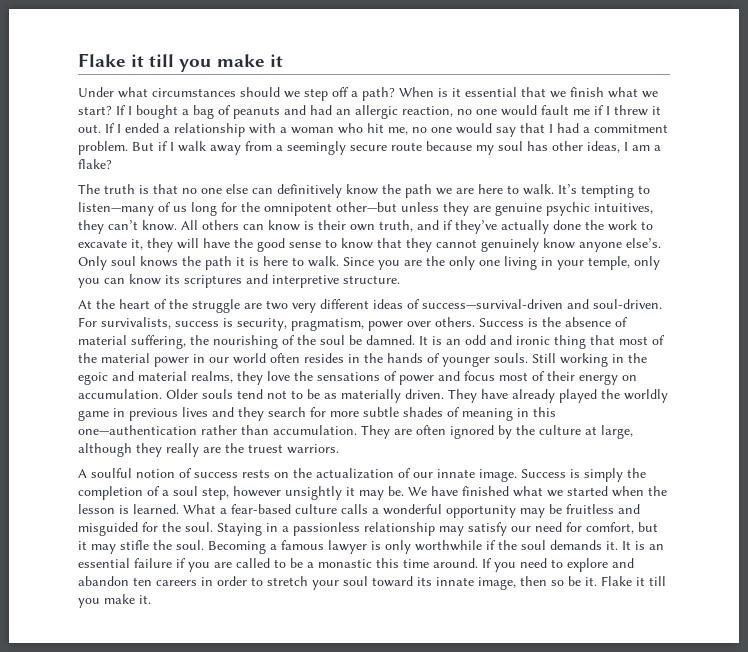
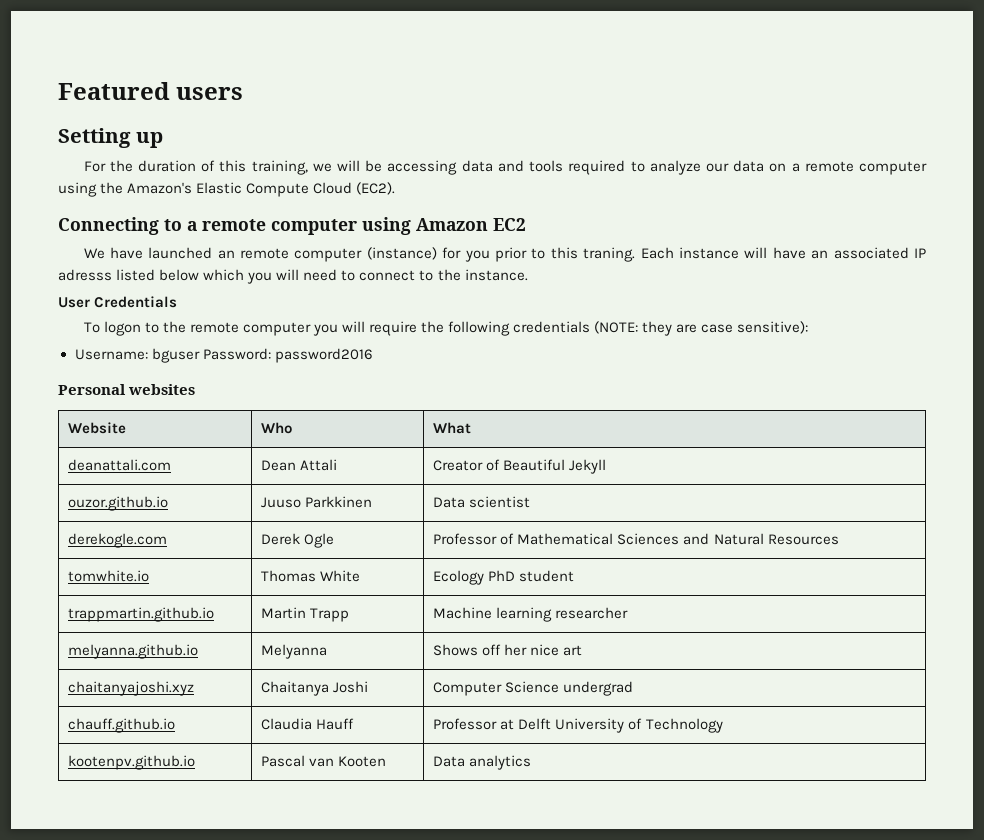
- Flake it till you make it
- Under what circumstances should we step off a path? When is it essential that we finish what we start? If I bought a bag of peanuts and had an allergic reaction, no one would fault me if I threw it out. If I ended a relationship with a woman who hit me, no one would say that I had a commitment problem. But if I walk away from a seemingly secure route because my soul has other ideas, I am a flake?
- The truth is that no one else can definitively know the path we are here to walk. It’s tempting to listen—many of us long for the omnipotent other—but unless they are genuine psychic intuitives, they can’t know. All others can know is their own truth, and if they’ve actually done the work to excavate it, they will have the good sense to know that they cannot genuinely know anyone else’s. Only soul knows the path it is here to walk. Since you are the only one living in your temple, only you can know its scriptures and interpretive structure.
- At the heart of the struggle are two very different ideas of success—survival-driven and soul-driven. For survivalists, success is security, pragmatism, power over others. Success is the absence of material suffering, the nourishing of the soul be damned. It is an odd and ironic thing that most of the material power in our world often resides in the hands of younger souls. Still working in the egoic and material realms, they love the sensations of power and focus most of their energy on accumulation. Older souls tend not to be as materially driven. They have already played the worldly game in previous lives and they search for more subtle shades of meaning in this one—authentication rather than accumulation. They are often ignored by the culture at large, although they really are the truest warriors.
- A soulful notion of success rests on the actualization of our innate image. Success is simply the completion of a soul step, however unsightly it may be. We have finished what we started when the lesson is learned. What a fear-based culture calls a wonderful opportunity may be fruitless and misguided for the soul. Staying in a passionless relationship may satisfy our need for comfort, but it may stifle the soul. Becoming a famous lawyer is only worthwhile if the soul demands it. It is an essential failure if you are called to be a monastic this time around. If you need to explore and abandon ten careers in order to stretch your soul toward its innate image, then so be it. Flake it till you make it.
+ Featured users
+ Setting up
+ For the duration of this training, we will be accessing data and tools required to analyze our data on a remote computer using the Amazon's Elastic Compute Cloud (EC2).
+ Connecting to a remote computer using Amazon EC2
+ We have launched an remote computer (instance) for you prior to this traning. Each instance will have an associated IP adresss listed below which you will need to connect to the instance.
+ User Credentials
+ To logon to the remote computer you will require the following credentials (NOTE: they are case sensitive):
+ Username: bguser Password: password2016
+ Personal websites
+ Website | Who | What
+ deanattali.com | Dean Attali | Creator of Beautiful Jekyll
+ ouzor.github.io | Juuso Parkkinen | Data scientist
+ derekogle.com | Derek Ogle | Professor of Mathematical Sciences and Natural Resources
+ tomwhite.io | Thomas White | Ecology PhD student
+ trappmartin.github.io | Martin Trapp | Machine learning researcher
+ melyanna.github.io | Melyanna | Shows off her nice art
+ chaitanyajoshi.xyz | Chaitanya Joshi | Computer Science undergrad
+ chauff.github.io | Claudia Hauff | Professor at Delft University of Technology
+ kootenpv.github.io | Pascal van Kooten | Data analytics

